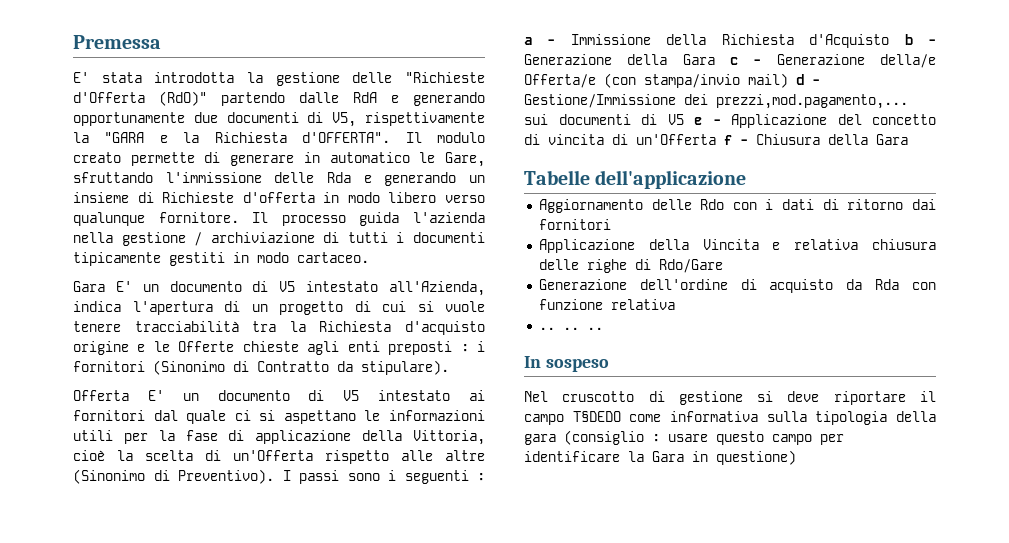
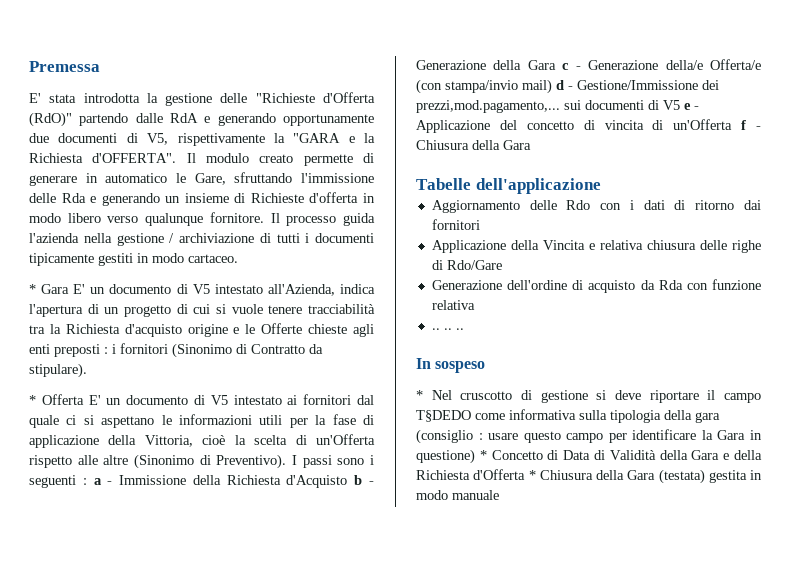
- Gara E' un documento di V5 intestato all'Azienda, indica l'apertura di un progetto di cui si vuole tenere tracciabilità tra la Richiesta d'acquisto origine e le Offerte chieste agli enti preposti : i fornitori (Sinonimo di Contratto da stipulare).
+ * Gara E' un documento di V5 intestato all'Azienda, indica l'apertura di un progetto di cui si vuole tenere tracciabilità tra la Richiesta d'acquisto origine e le Offerte chieste agli enti preposti : i fornitori (Sinonimo di Contratto da stipulare).
- Offerta E' un documento di V5 intestato ai fornitori dal quale ci si aspettano le informazioni utili per la fase di applicazione della Vittoria, cioè la scelta di un'Offerta rispetto alle altre (Sinonimo di Preventivo).
+ * Offerta E' un documento di V5 intestato ai fornitori dal quale ci si aspettano le informazioni utili per la fase di applicazione della Vittoria, cioè la scelta di un'Offerta rispetto alle altre (Sinonimo di Preventivo).
- Nel cruscotto di gestione si deve riportare il campo T§DEDO come informativa sulla tipologia della gara (consiglio : usare questo campo per identificare la Gara in questione)
+ * Nel cruscotto di gestione si deve riportare il campo T§DEDO come informativa sulla tipologia della gara (consiglio : usare questo campo per identificare la Gara in questione) * Concetto di Data di Validità della Gara e della Richiesta d'Offerta * Chiusura della Gara (testata) gestita in modo manuale

